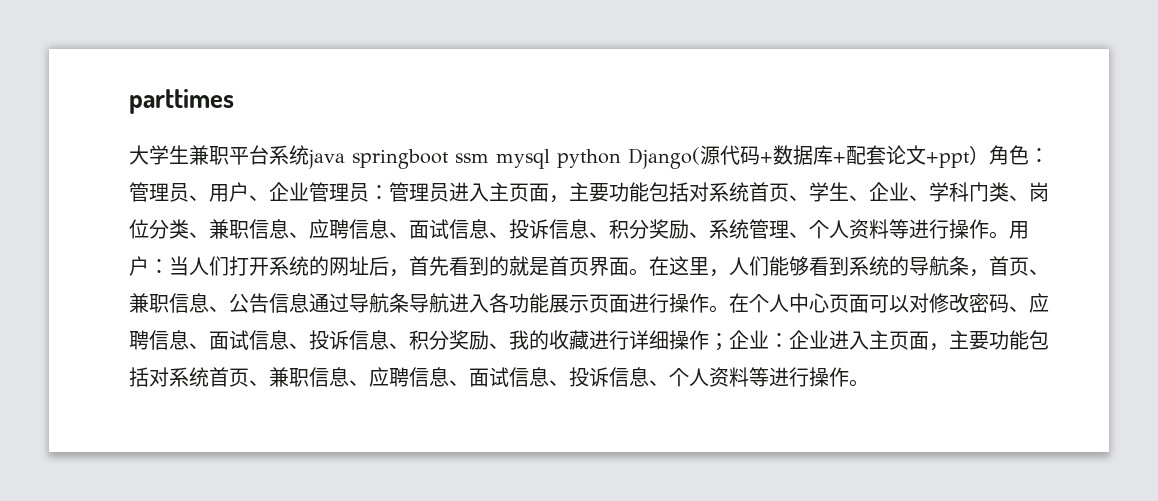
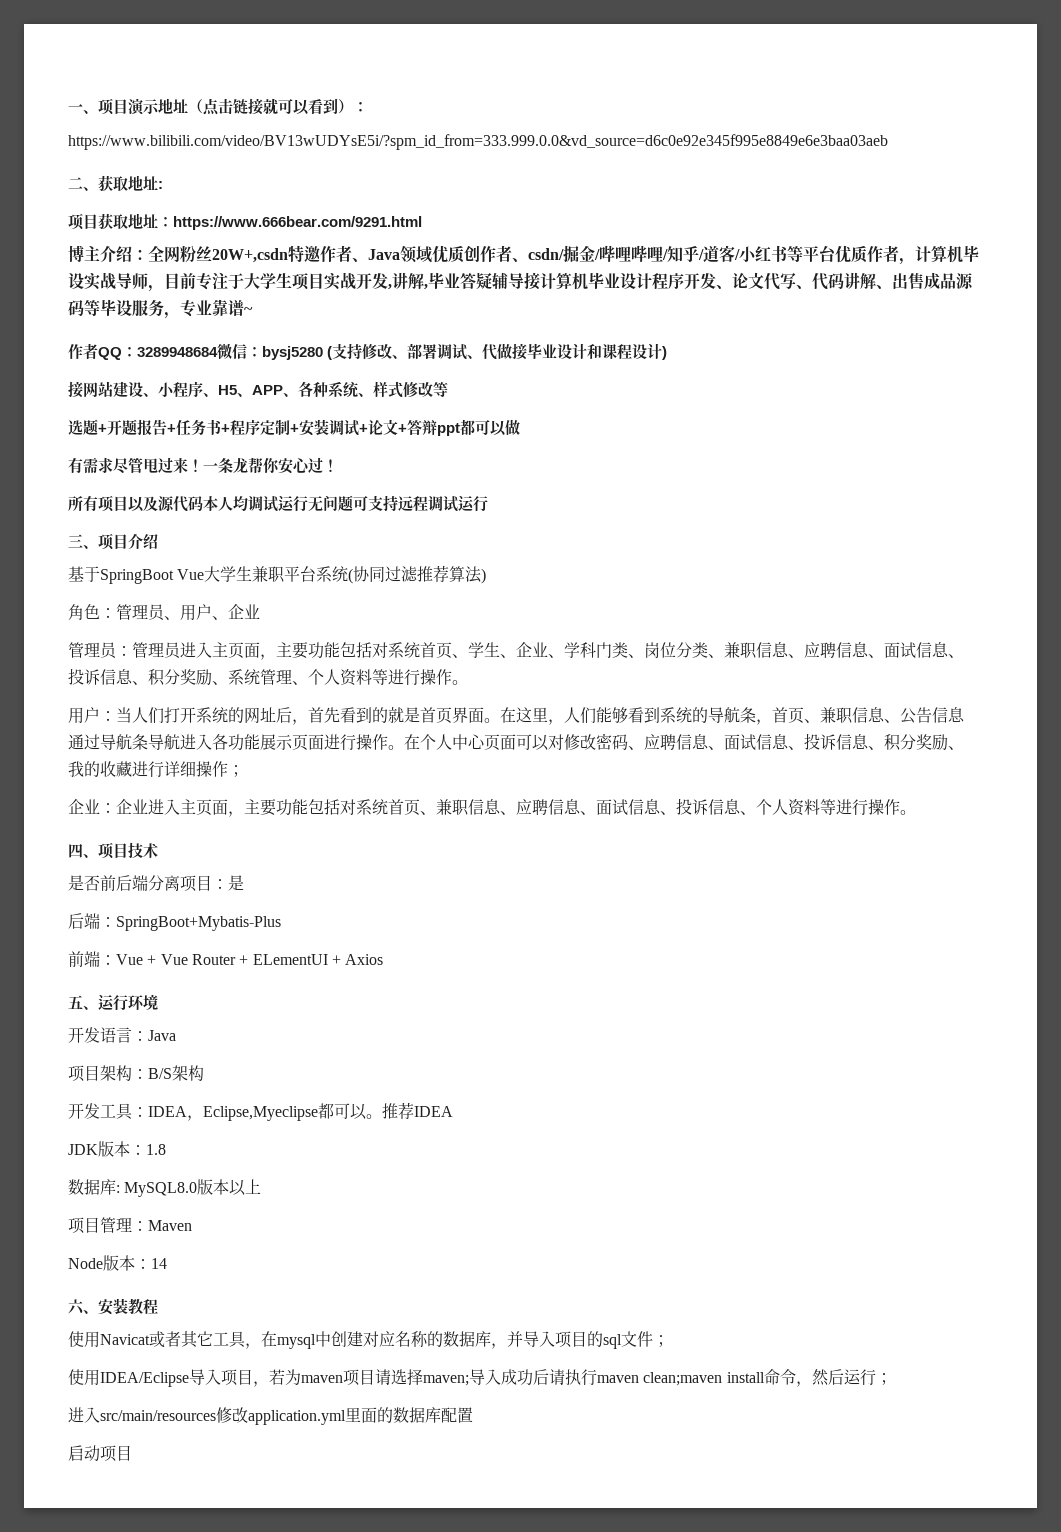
- parttimes
- 大学生兼职平台系统java springboot ssm mysql python Django(源代码+数据库+配套论文+ppt）角色：
+ 一、项目演示地址（点击链接就可以看到）：
+ https://www.bilibili.com/video/BV13wUDYsE5i/?spm_id_from=333.999.0.0&vd_source=d6c0e92e345f995e8849e6e3baa03aeb
+ 二、获取地址:
+ 项目获取地址：https://www.666bear.com/9291.html
+ 博主介绍：全网粉丝20W+,csdn特邀作者、Java领域优质创作者、csdn/掘金/哔哩哔哩/知乎/道客/小红书等平台优质作者，计算机毕设实战导师，目前专注于大学生项目实战开发,讲解,毕业答疑辅导接计算机毕业设计程序开发、论文代写、代码讲解、出售成品源码等毕设服务，专业靠谱~
+ 作者QQ：3289948684微信：bysj5280 (支持修改、部署调试、代做接毕业设计和课程设计)
+ 接网站建设、小程序、H5、APP、各种系统、样式修改等
+ 选题+开题报告+任务书+程序定制+安装调试+论文+答辩ppt都可以做
+ 有需求尽管甩过来！一条龙帮你安心过！
+ 所有项目以及源代码本人均调试运行无问题可支持远程调试运行
+ 三、项目介绍
+ 基于SpringBoot Vue大学生兼职平台系统(协同过滤推荐算法)
+ 角色：
- 管理员、用户、企业管理员：
+ 管理员、用户、企业
+ 管理员：
- 管理员进入主页面，主要功能包括对系统首页、学生、企业、学科门类、岗位分类、兼职信息、应聘信息、面试信息、投诉信息、积分奖励、系统管理、个人资料等进行操作。用户：
+ 管理员进入主页面，主要功能包括对系统首页、学生、企业、学科门类、岗位分类、兼职信息、应聘信息、面试信息、投诉信息、积分奖励、系统管理、个人资料等进行操作。
+ 用户：
- 在个人中心页面可以对修改密码、应聘信息、面试信息、投诉信息、积分奖励、我的收藏进行详细操作；企业：企业进入主页面，主要功能包括对系统首页、兼职信息、应聘信息、面试信息、投诉信息、个人资料等进行操作。
+ 在个人中心页面可以对修改密码、应聘信息、面试信息、投诉信息、积分奖励、我的收藏进行详细操作；
+ 企业：企业进入主页面，主要功能包括对系统首页、兼职信息、应聘信息、面试信息、投诉信息、个人资料等进行操作。
+ 四、项目技术
+ 是否前后端分离项目：是
+ 后端：SpringBoot+Mybatis-Plus
+ 前端：Vue + Vue Router + ELementUI + Axios
+ 五、运行环境
+ 开发语言：Java
+ 项目架构：B/S架构
+ 开发工具：IDEA，Eclipse,Myeclipse都可以。推荐IDEA
+ JDK版本：1.8
+ 数据库: MySQL8.0版本以上
+ 项目管理：Maven
+ Node版本：14
+ 六、安装教程
+ 使用Navicat或者其它工具，在mysql中创建对应名称的数据库，并导入项目的sql文件；
+ 使用IDEA/Eclipse导入项目，若为maven项目请选择maven;导入成功后请执行maven clean;maven install命令，然后运行；
+ 进入src/main/resources修改application.yml里面的数据库配置
+ 启动项目

